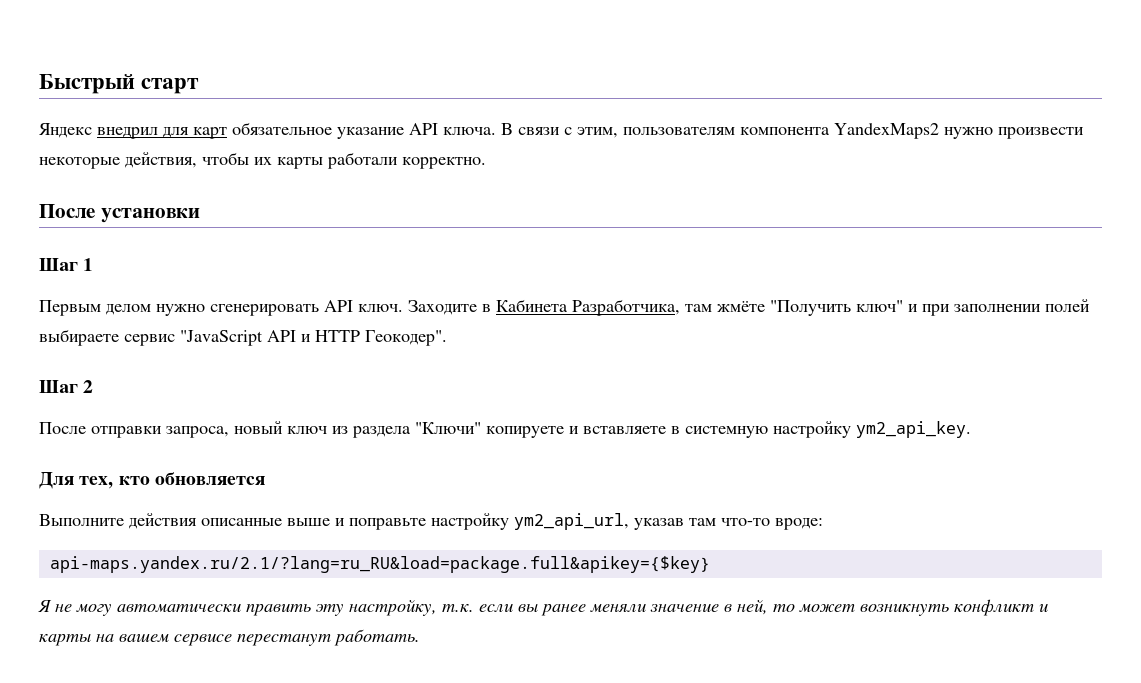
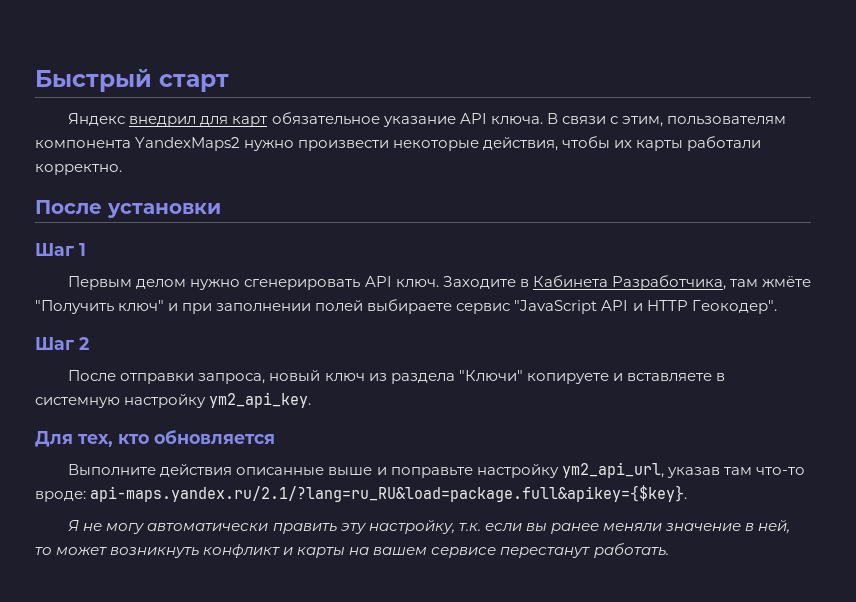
- Выполните действия описанные выше и поправьте настройку ym2_api_url, указав там что-то вроде:
- api-maps.yandex.ru/2.1/?lang=ru_RU&load=package.full&apikey={$key}
+ Выполните действия описанные выше и поправьте настройку ym2_api_url, указав там что-то вроде: api-maps.yandex.ru/2.1/?lang=ru_RU&load=package.full&apikey={$key}.

